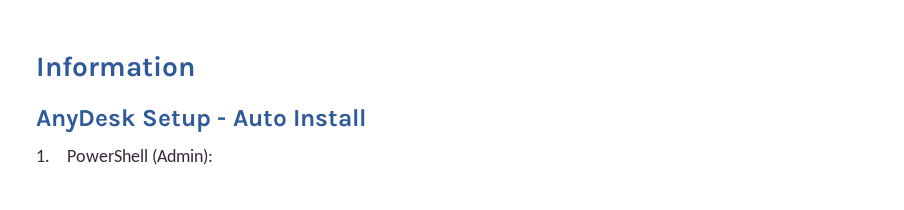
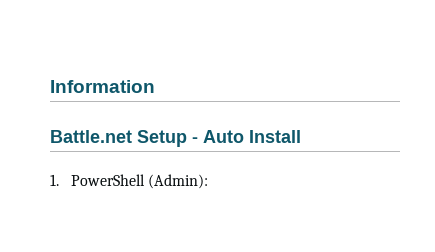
- AnyDesk Setup - Auto Install
+ Battle.net Setup - Auto Install

